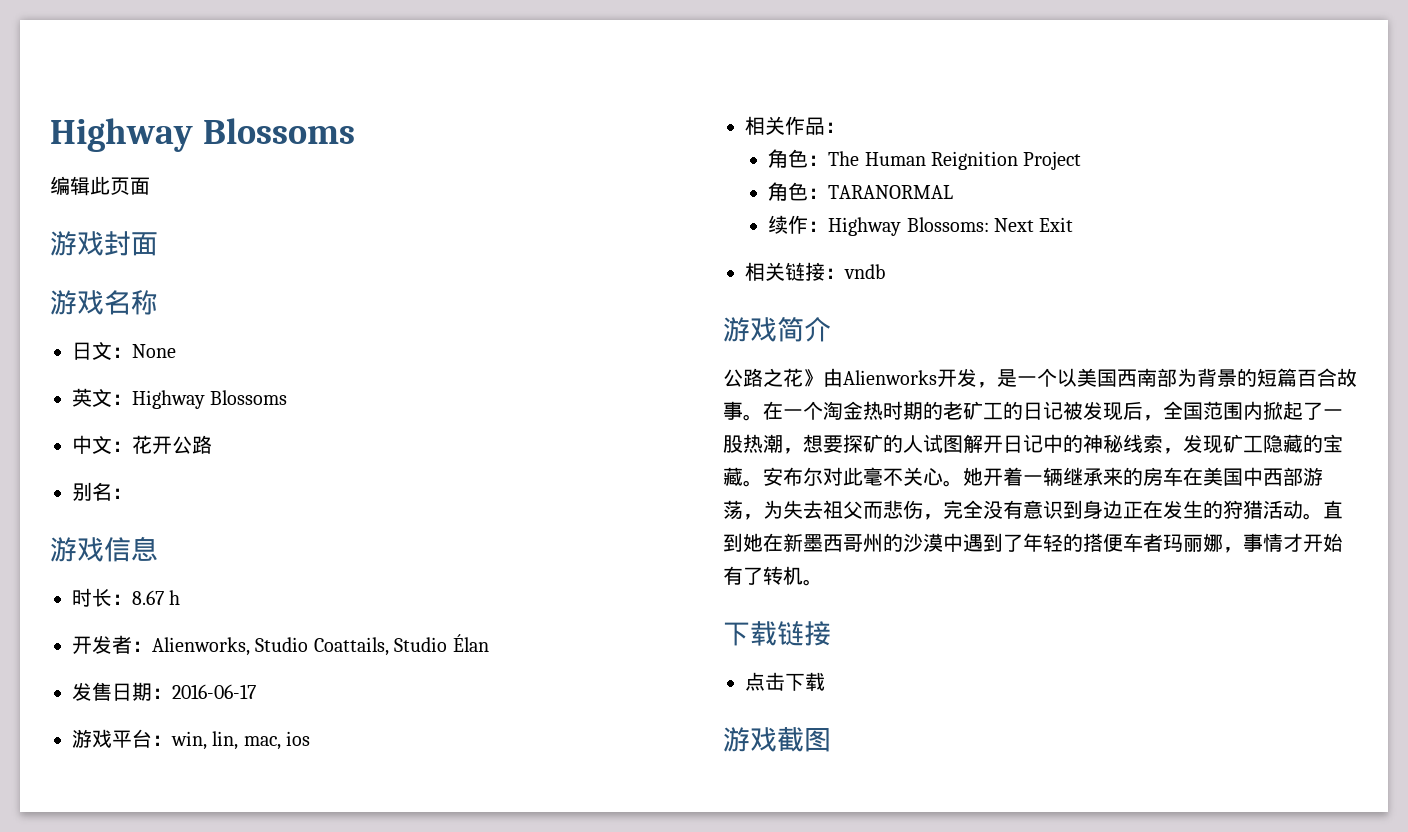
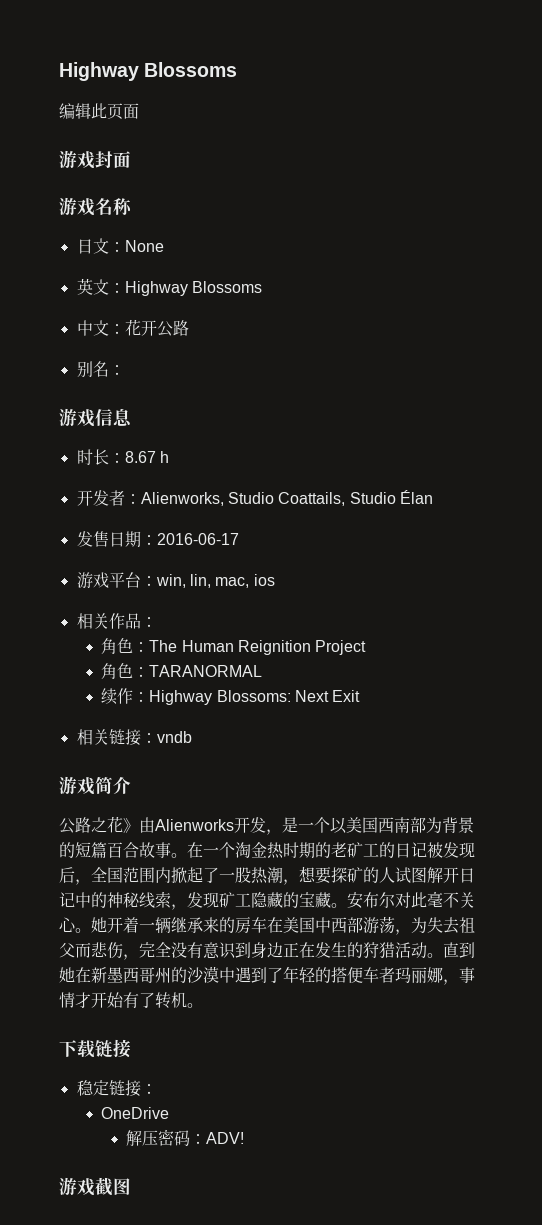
- 点击下载
+ 稳定链接：
+ OneDrive
+ 解压密码：ADV!

